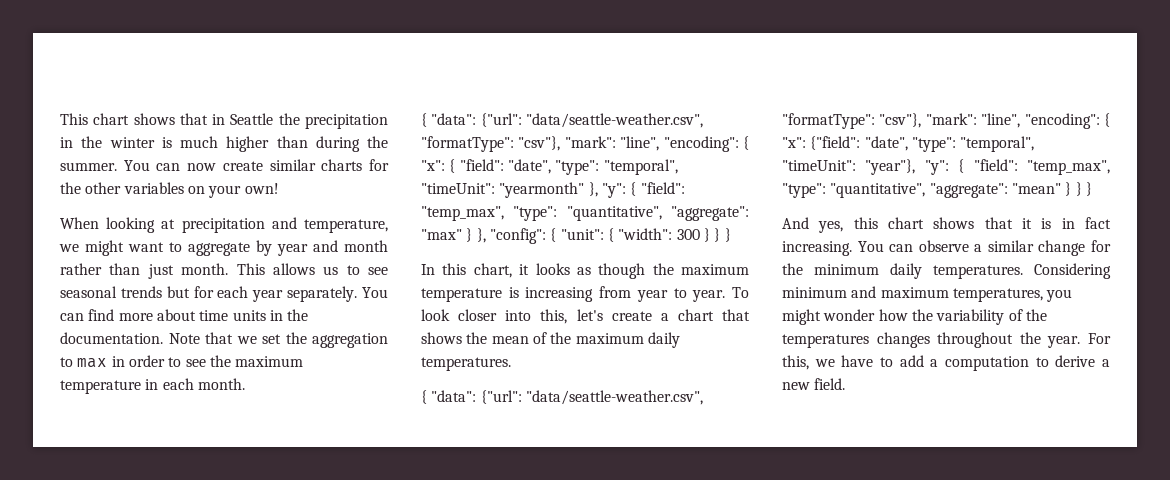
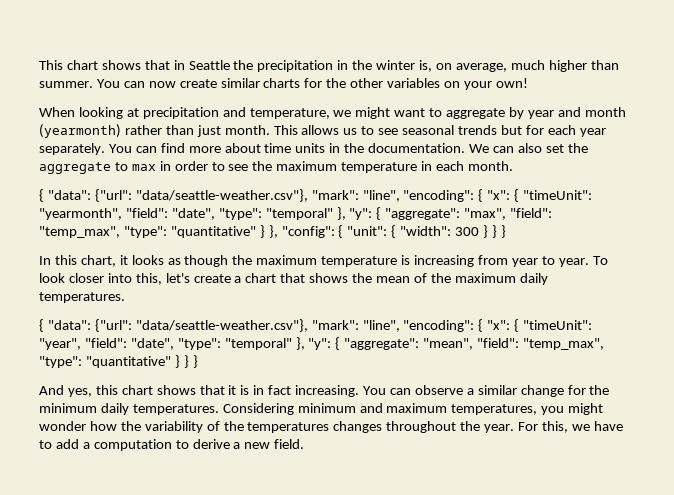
- This chart shows that in Seattle the precipitation in the winter is much higher than during the summer.
+ This chart shows that in Seattle the precipitation in the winter is, on average, much higher than summer.
- When looking at precipitation and temperature, we might want to aggregate by year and month rather than just month.
+ When looking at precipitation and temperature, we might want to aggregate by year and month (yearmonth) rather than just month.
- Note that we set the aggregation to max in order to see the maximum temperature in each month.
+ We can also set the aggregate to max in order to see the maximum temperature in each month.
- { "data": {"url": "data/seattle-weather.csv", "formatType": "csv"}, "mark": "line", "encoding": { "x": { "field": "date", "type": "temporal", "timeUnit": "yearmonth" }, "y": { "field": "temp_max", "type": "quantitative", "aggregate": "max" } }, "config": { "unit": { "width": 300 } } }
+ { "data": {"url": "data/seattle-weather.csv"}, "mark": "line", "encoding": { "x": { "timeUnit": "yearmonth", "field": "date", "type": "temporal" }, "y": { "aggregate": "max", "field": "temp_max", "type": "quantitative" } }, "config": { "unit": { "width": 300 } } }
- { "data": {"url": "data/seattle-weather.csv", "formatType": "csv"}, "mark": "line", "encoding": { "x": {"field": "date", "type": "temporal", "timeUnit": "year"}, "y": { "field": "temp_max", "type": "quantitative", "aggregate": "mean" } } }
+ { "data": {"url": "data/seattle-weather.csv"}, "mark": "line", "encoding": { "x": { "timeUnit": "year", "field": "date", "type": "temporal" }, "y": { "aggregate": "mean", "field": "temp_max", "type": "quantitative" } } }

